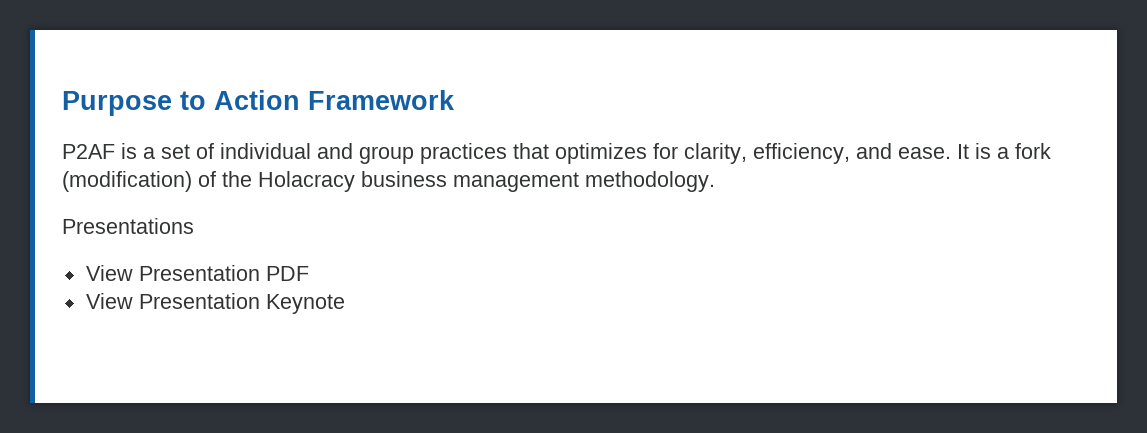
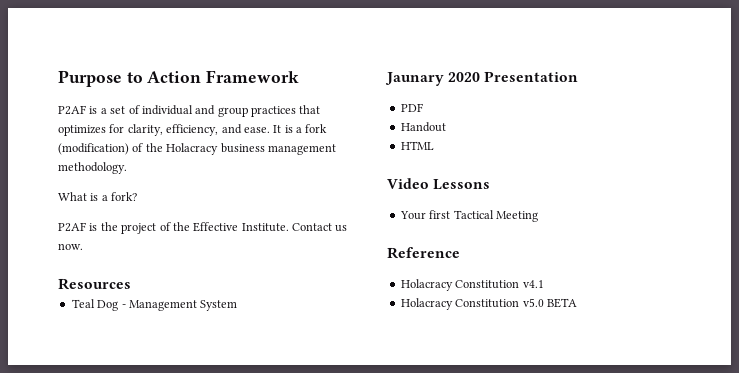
- Presentations
- View Presentation PDF
+ What is a fork?
+ P2AF is the project of the Effective Institute. Contact us now.
+ Resources
+ Teal Dog - Management System
+ Jaunary 2020 Presentation
+ PDF
- View Presentation Keynote
+ Handout
+ HTML
+ Video Lessons
+ Your first Tactical Meeting
+ Reference
+ Holacracy Constitution v4.1
+ Holacracy Constitution v5.0 BETA

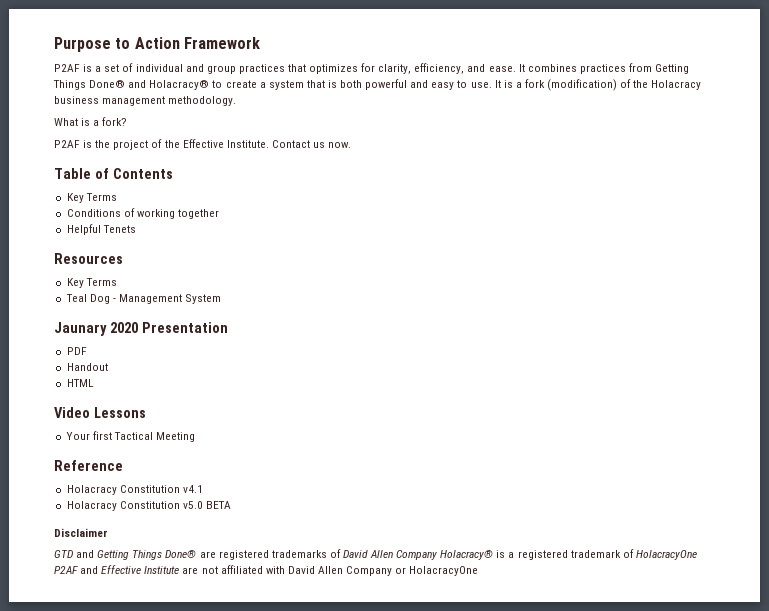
- It is a fork (modification) of the Holacracy business management methodology.
+ It combines practices from Getting Things Done® and Holacracy® to create a system that is both powerful and easy to use. It is a fork (modification) of the Holacracy business management methodology.
+ Table of Contents
+ Key Terms
+ Conditions of working together
+ Helpful Tenets
  Resources
+ Key Terms
+ Disclaimer
+ GTD and Getting Things Done® are registered trademarks of David Allen Company Holacracy® is a registered trademark of HolacracyOne P2AF and Effective Institute are not affiliated with David Allen Company or HolacracyOne

